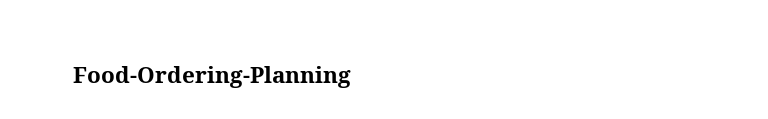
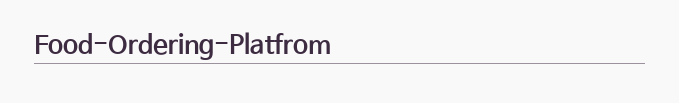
- Food-Ordering-Planning
+ Food-Ordering-Platfrom

